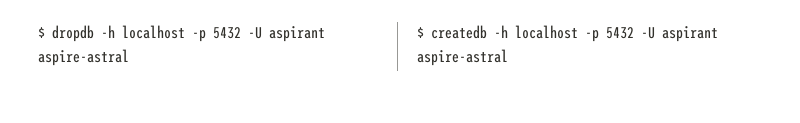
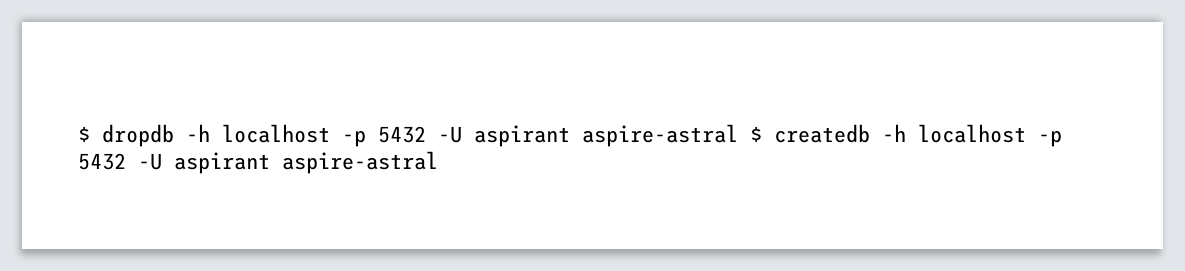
- $ dropdb -h localhost -p 5432 -U aspirant aspire-astral
- $ createdb -h localhost -p 5432 -U aspirant aspire-astral
+ $ dropdb -h localhost -p 5432 -U aspirant aspire-astral $ createdb -h localhost -p 5432 -U aspirant aspire-astral

